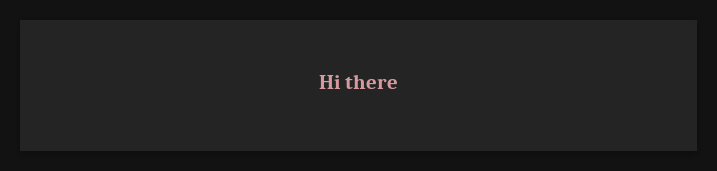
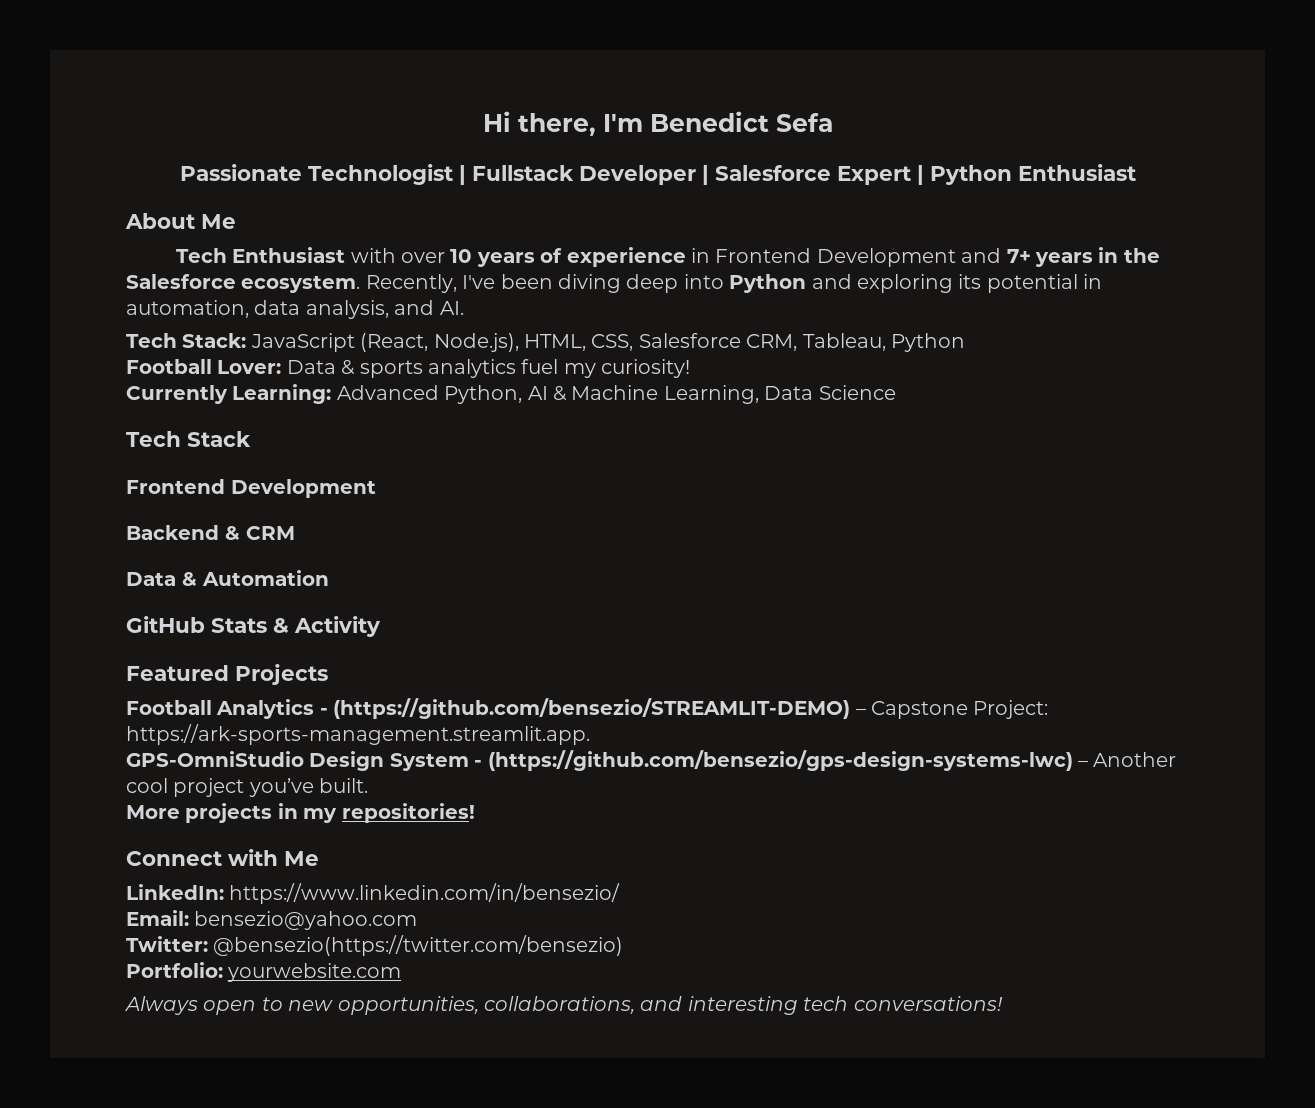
- Hi there
+ Hi there, I'm Benedict Sefa
+ Passionate Technologist | Fullstack Developer | Salesforce Expert | Python Enthusiast
+ About Me
+ Tech Enthusiast with over 10 years of experience in Frontend Development and 7+ years in the Salesforce ecosystem. Recently, I've been diving deep into Python and exploring its potential in automation, data analysis, and AI.
+ Tech Stack: JavaScript (React, Node.js), HTML, CSS, Salesforce CRM, Tableau, Python
+ Football Lover: Data & sports analytics fuel my curiosity!
+ Currently Learning: Advanced Python, AI & Machine Learning, Data Science
+ Tech Stack
+ Frontend Development
+ Backend & CRM
+ Data & Automation
+ GitHub Stats & Activity
+ Featured Projects
+ Football Analytics - (https://github.com/bensezio/STREAMLIT-DEMO) – Capstone Project: https://ark-sports-management.streamlit.app.
+ GPS-OmniStudio Design System - (https://github.com/bensezio/gps-design-systems-lwc) – Another cool project you’ve built.
+ More projects in my repositories!
+ Connect with Me
+ LinkedIn: https://www.linkedin.com/in/bensezio/
+ Email: bensezio@yahoo.com
+ Twitter: @bensezio(https://twitter.com/bensezio)
+ Portfolio: yourwebsite.com
+ Always open to new opportunities, collaborations, and interesting tech conversations!

